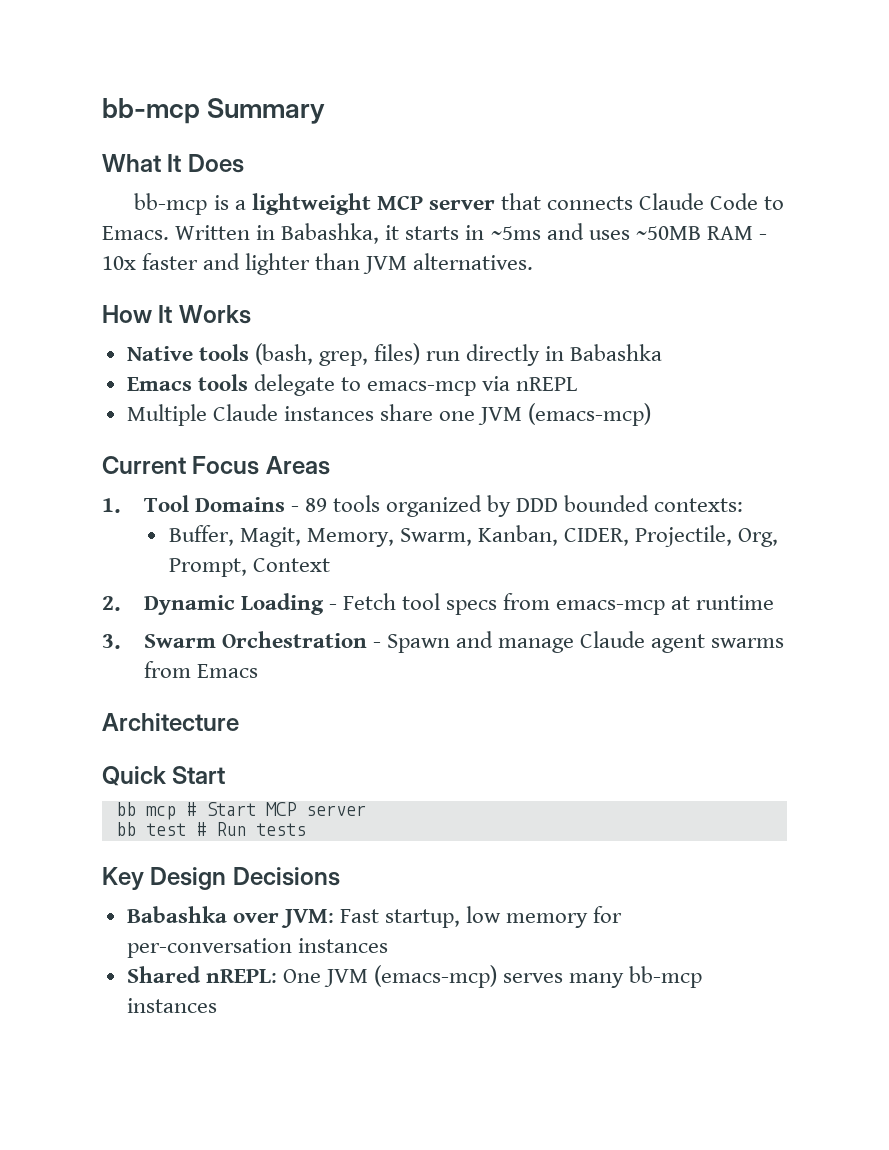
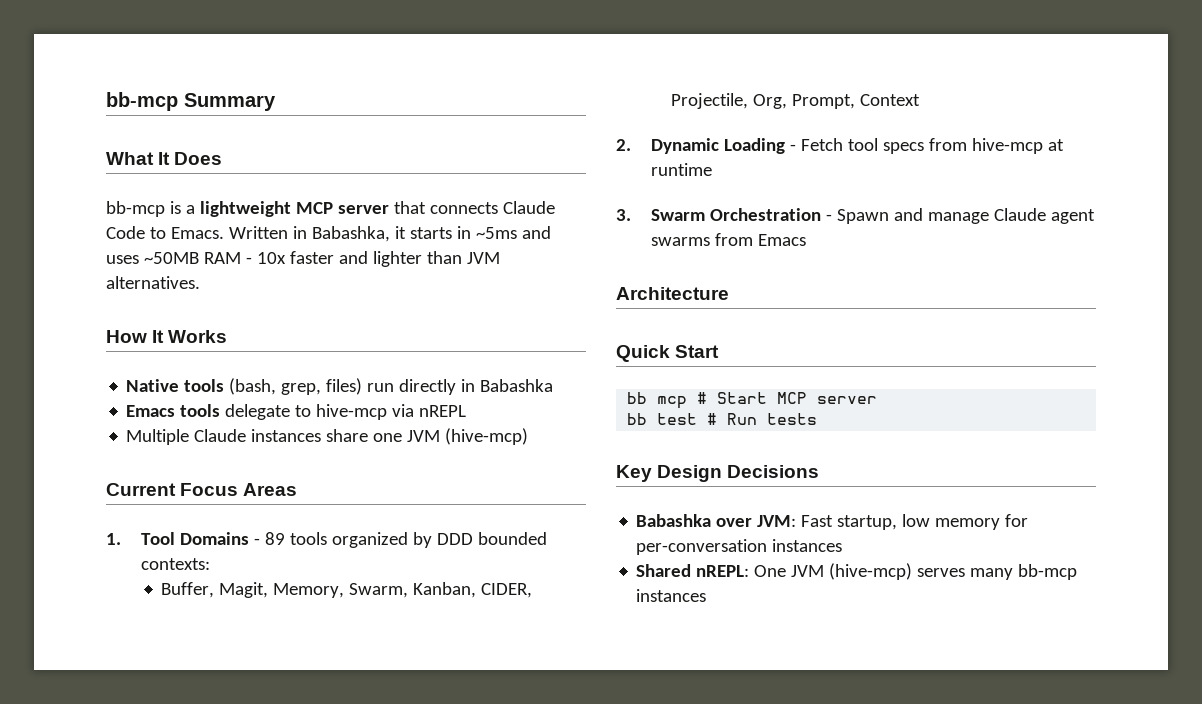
- Emacs tools delegate to emacs-mcp via nREPL
+ Emacs tools delegate to hive-mcp via nREPL
- Multiple Claude instances share one JVM (emacs-mcp)
+ Multiple Claude instances share one JVM (hive-mcp)
- 2. Dynamic Loading - Fetch tool specs from emacs-mcp at runtime
+ 2. Dynamic Loading - Fetch tool specs from hive-mcp at runtime
- Shared nREPL: One JVM (emacs-mcp) serves many bb-mcp instances
+ Shared nREPL: One JVM (hive-mcp) serves many bb-mcp instances

